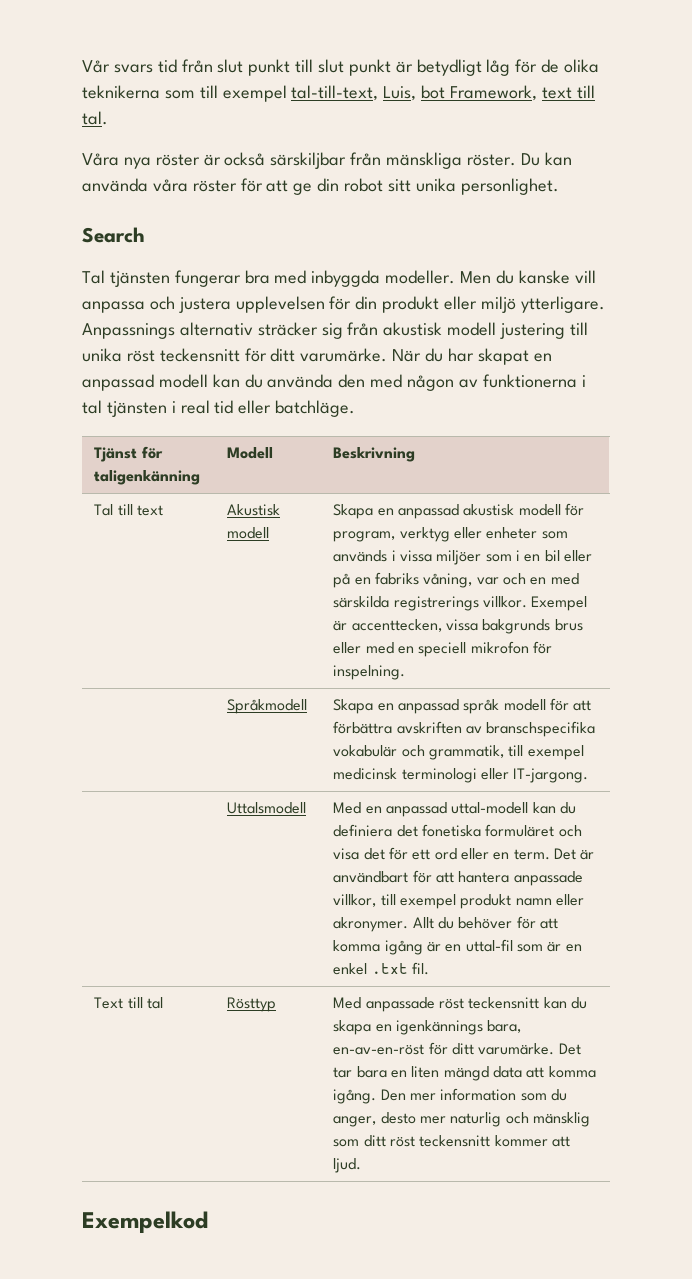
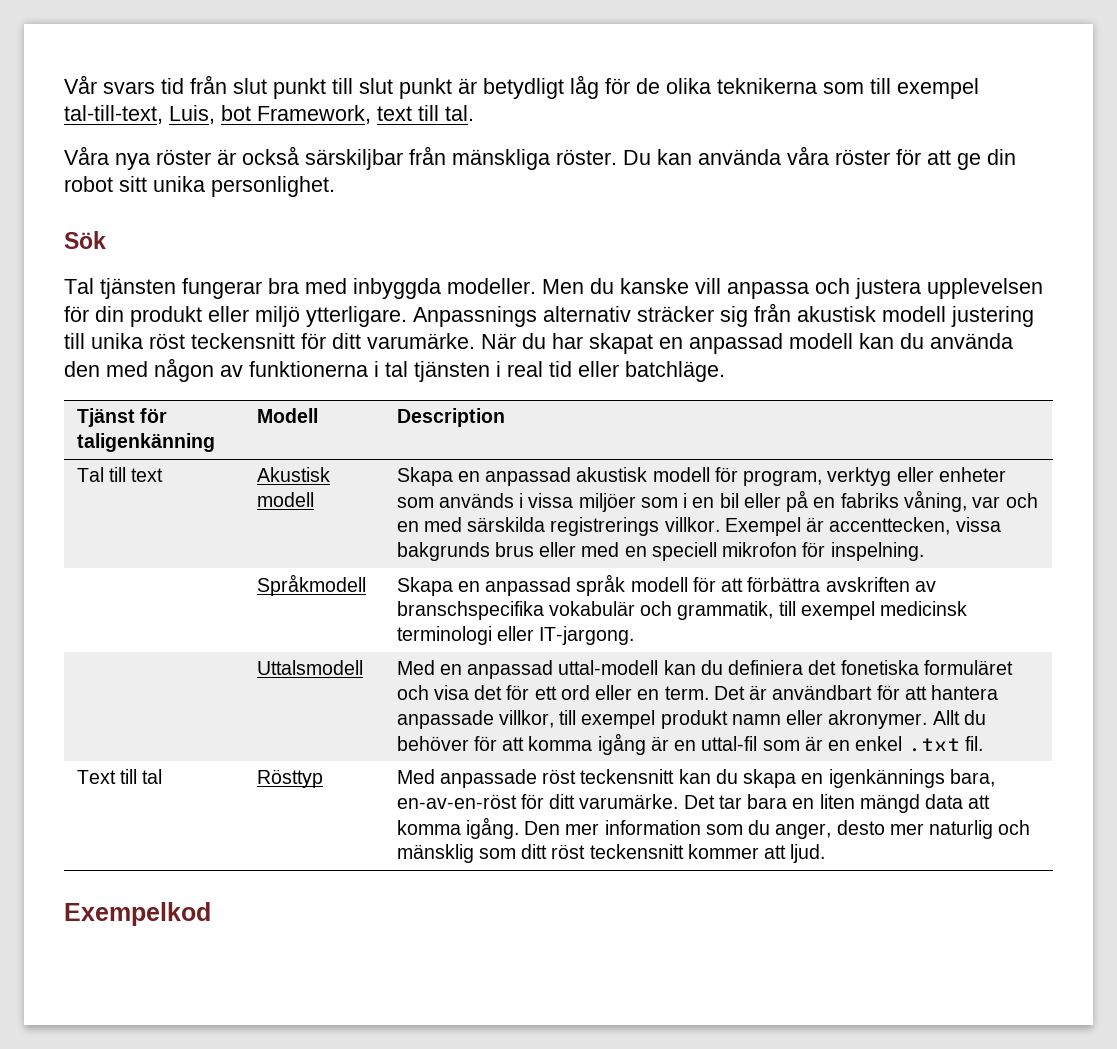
- Search
+ Sök
- Tjänst för taligenkänning | Modell | Beskrivning
+ Tjänst för taligenkänning | Modell | Description

